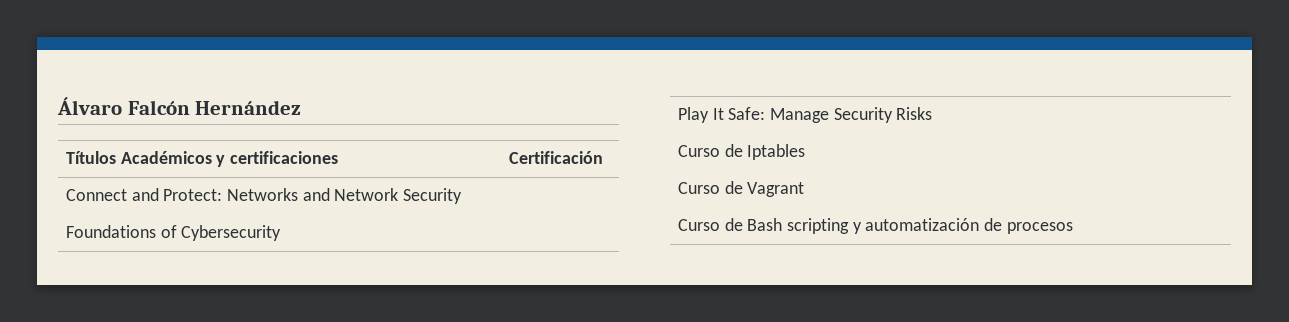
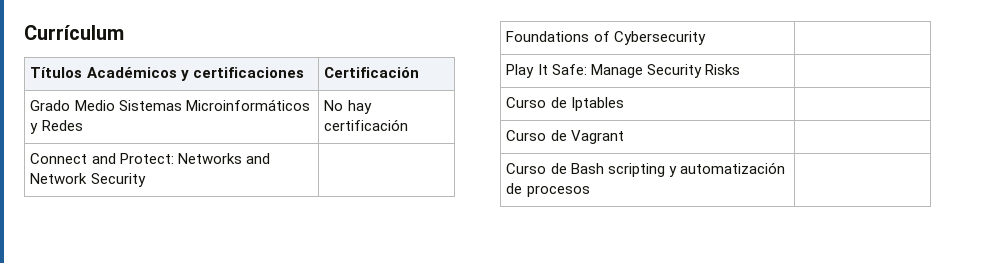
- Álvaro Falcón Hernández
+ Currículum
+ Grado Medio Sistemas Microinformáticos y Redes | No hay certificación

